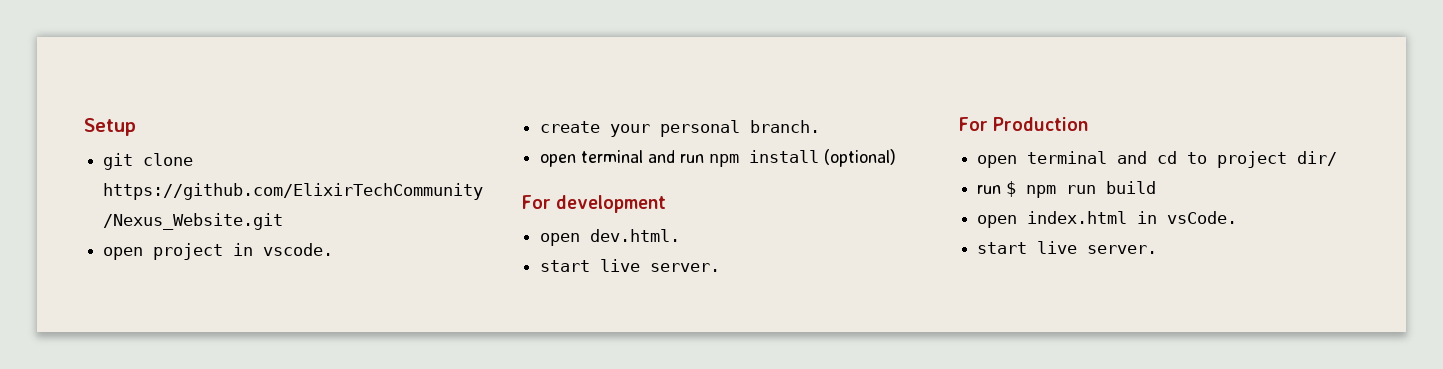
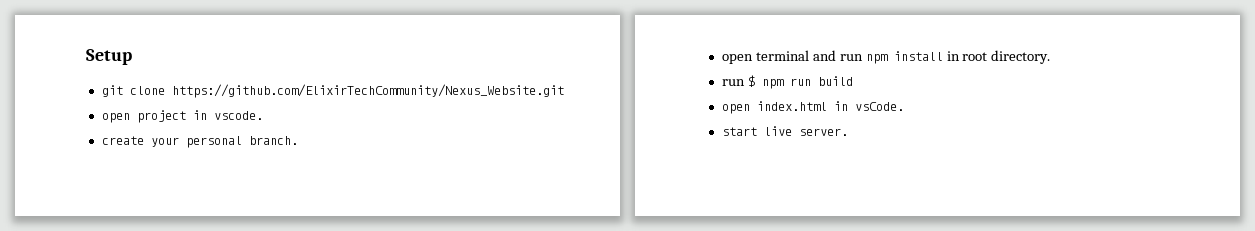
- open terminal and run npm install (optional)
- For development
- open dev.html.
- start live server.
- For Production
- open terminal and cd to project dir/
+ open terminal and run npm install in root directory.

